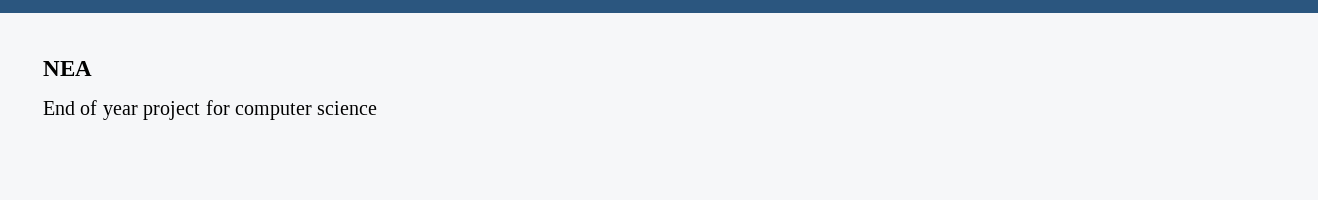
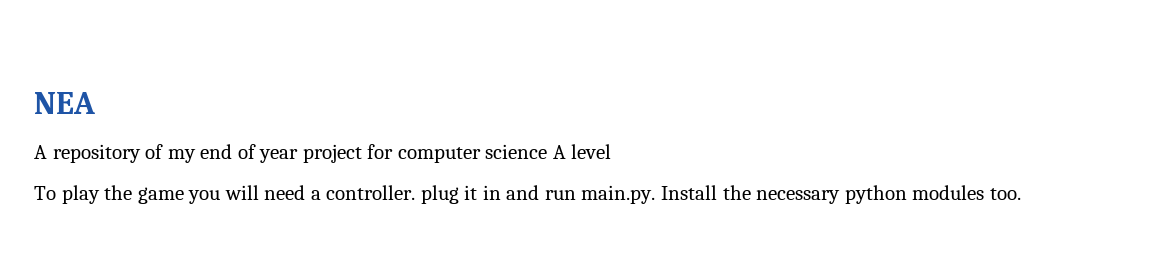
- End of year project for computer science
+ A repository of my end of year project for computer science A level
+ To play the game you will need a controller. plug it in and run main.py. Install the necessary python modules too.

